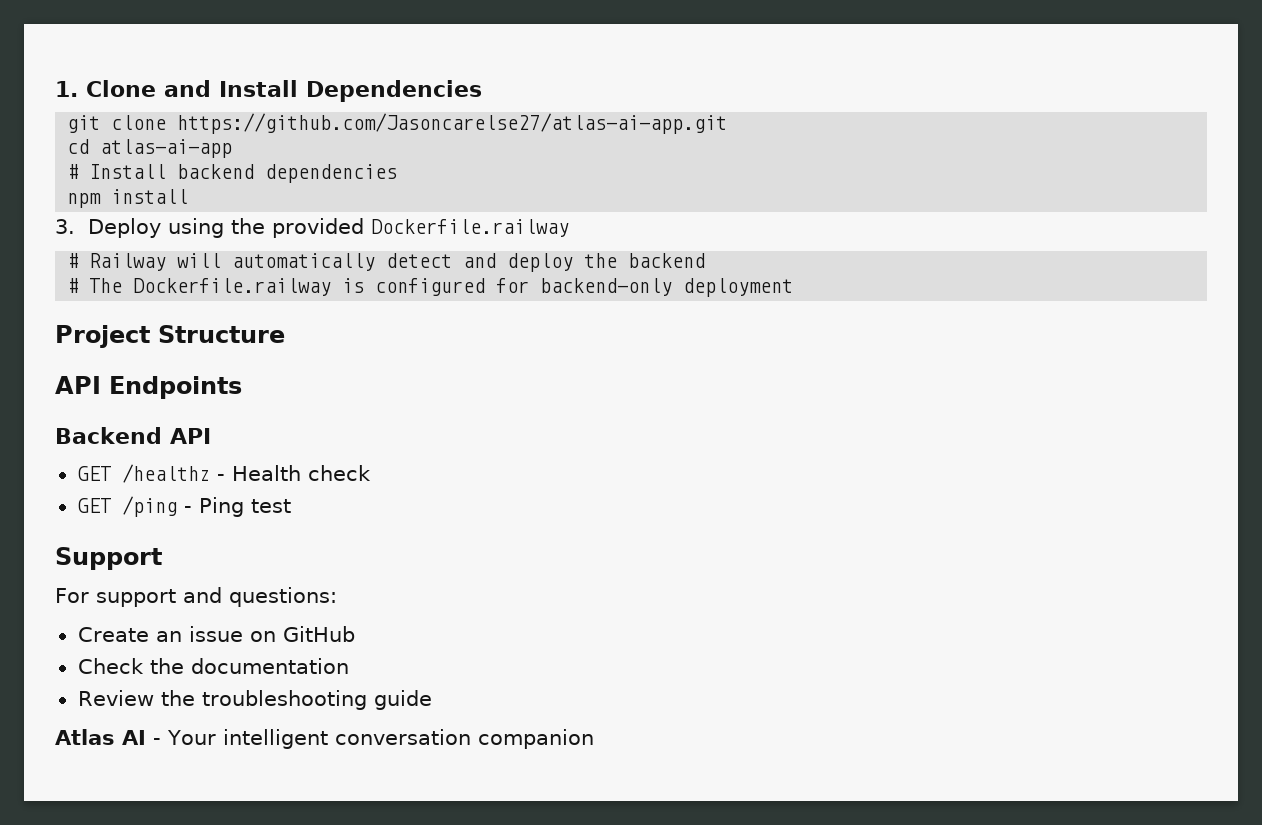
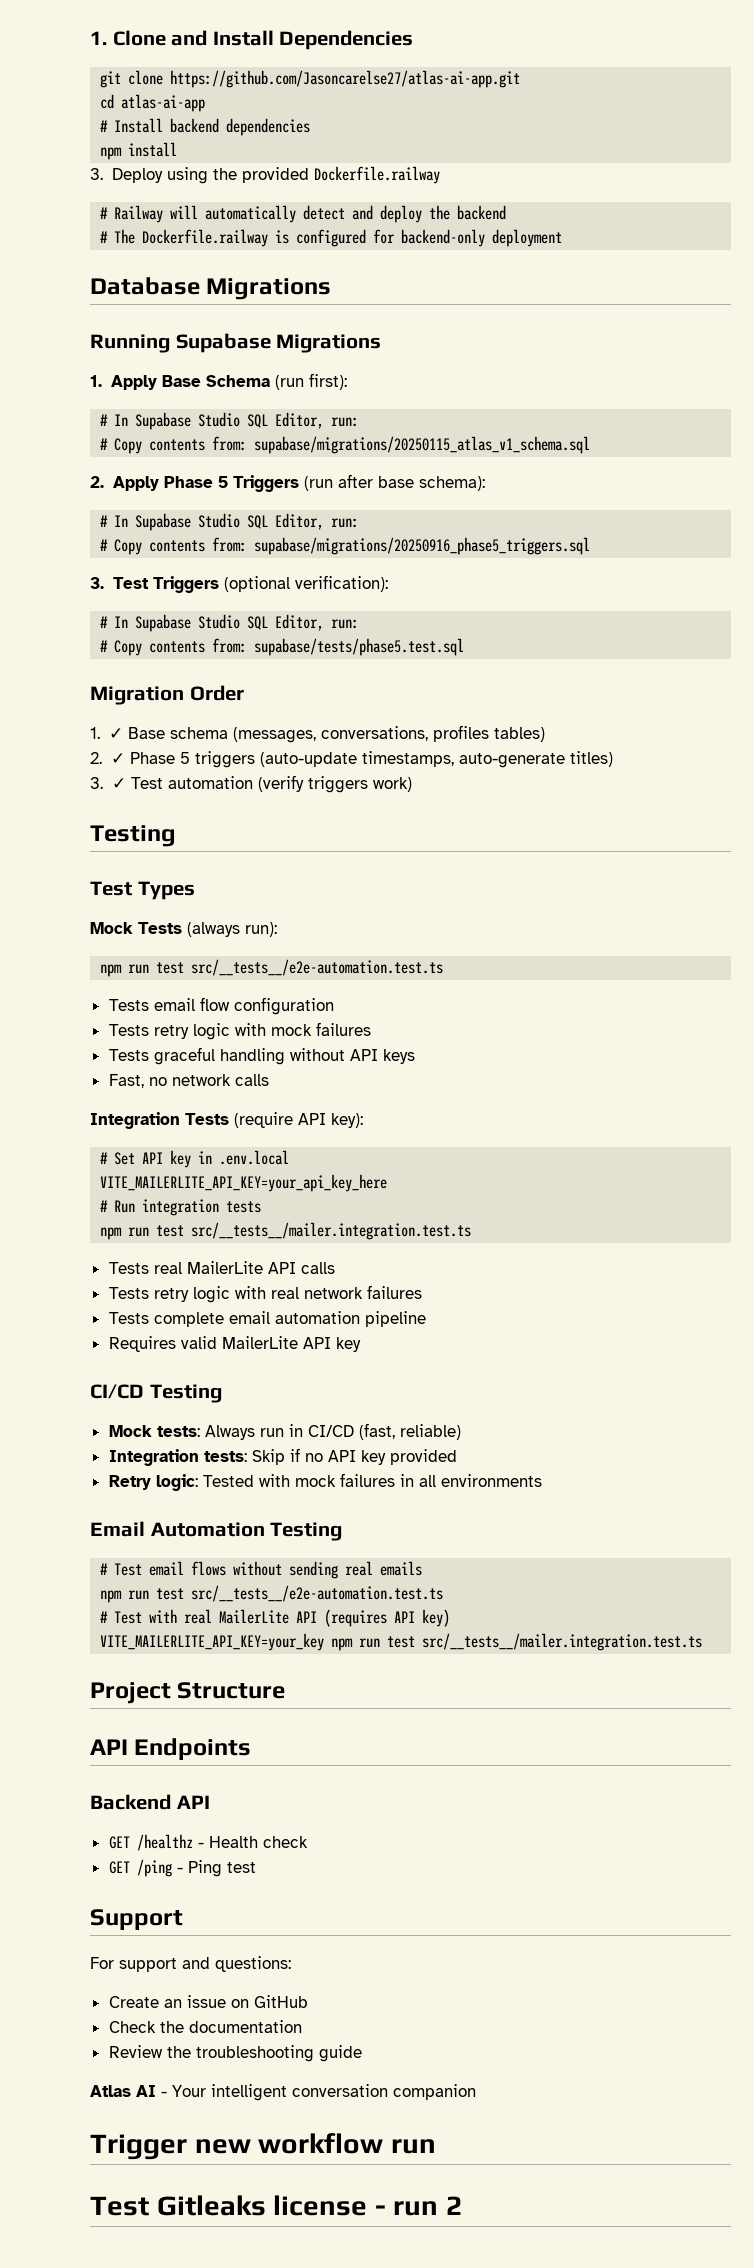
+ Database Migrations
+ Running Supabase Migrations
+ 1. Apply Base Schema (run first):
+ # In Supabase Studio SQL Editor, run:
+ # Copy contents from: supabase/migrations/20250115_atlas_v1_schema.sql
+ 2. Apply Phase 5 Triggers (run after base schema):
+ # In Supabase Studio SQL Editor, run:
+ # Copy contents from: supabase/migrations/20250916_phase5_triggers.sql
+ 3. Test Triggers (optional verification):
+ # In Supabase Studio SQL Editor, run:
+ # Copy contents from: supabase/tests/phase5.test.sql
+ Migration Order
+ 1. ✓ Base schema (messages, conversations, profiles tables)
+ 2. ✓ Phase 5 triggers (auto-update timestamps, auto-generate titles)
+ 3. ✓ Test automation (verify triggers work)
+ Testing
+ Test Types
+ Mock Tests (always run):
+ npm run test src/__tests__/e2e-automation.test.ts
+ Tests email flow configuration
+ Tests retry logic with mock failures
+ Tests graceful handling without API keys
+ Fast, no network calls
+ Integration Tests (require API key):
+ # Set API key in .env.local
+ VITE_MAILERLITE_API_KEY=your_api_key_here
+ # Run integration tests
+ npm run test src/__tests__/mailer.integration.test.ts
+ Tests real MailerLite API calls
+ Tests retry logic with real network failures
+ Tests complete email automation pipeline
+ Requires valid MailerLite API key
+ CI/CD Testing
+ Mock tests: Always run in CI/CD (fast, reliable)
+ Integration tests: Skip if no API key provided
+ Retry logic: Tested with mock failures in all environments
+ Email Automation Testing
+ # Test email flows without sending real emails
+ npm run test src/__tests__/e2e-automation.test.ts
+ # Test with real MailerLite API (requires API key)
+ VITE_MAILERLITE_API_KEY=your_key npm run test src/__tests__/mailer.integration.test.ts
+ Trigger new workflow run
+ Test Gitleaks license - run 2

